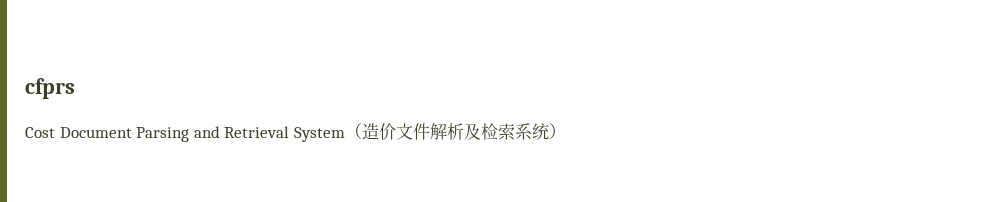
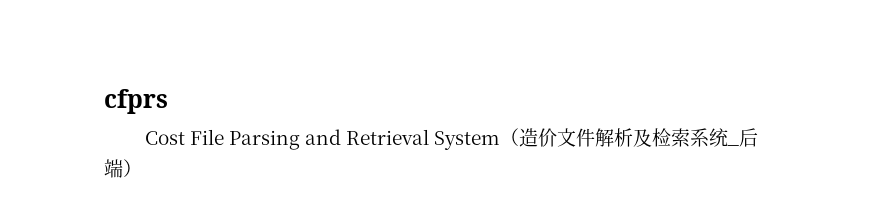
- Cost Document Parsing and Retrieval System（造价文件解析及检索系统）
+ Cost File Parsing and Retrieval System（造价文件解析及检索系统_后端）

